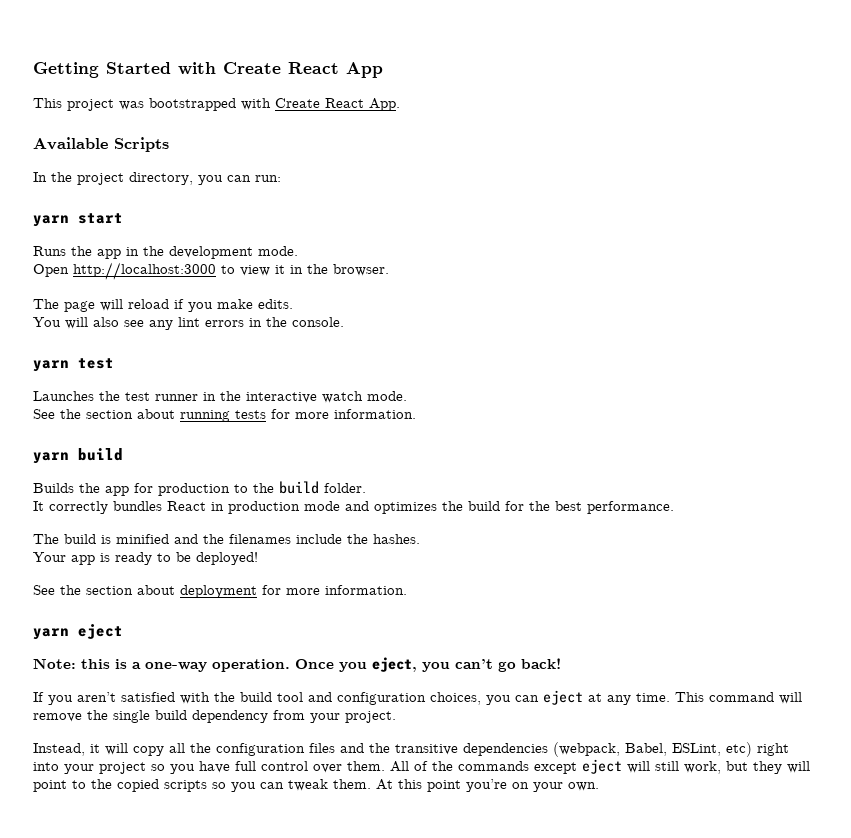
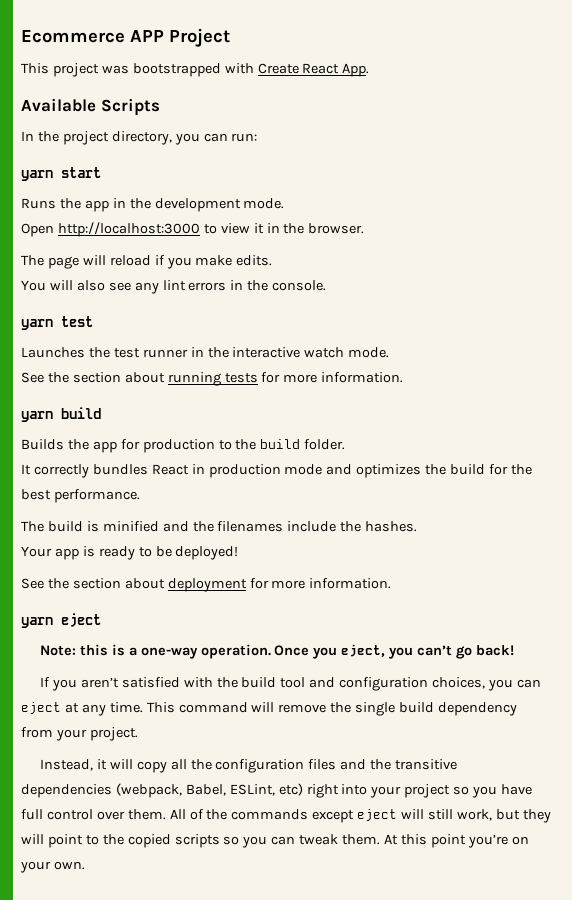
- Getting Started with Create React App
+ Ecommerce APP Project

